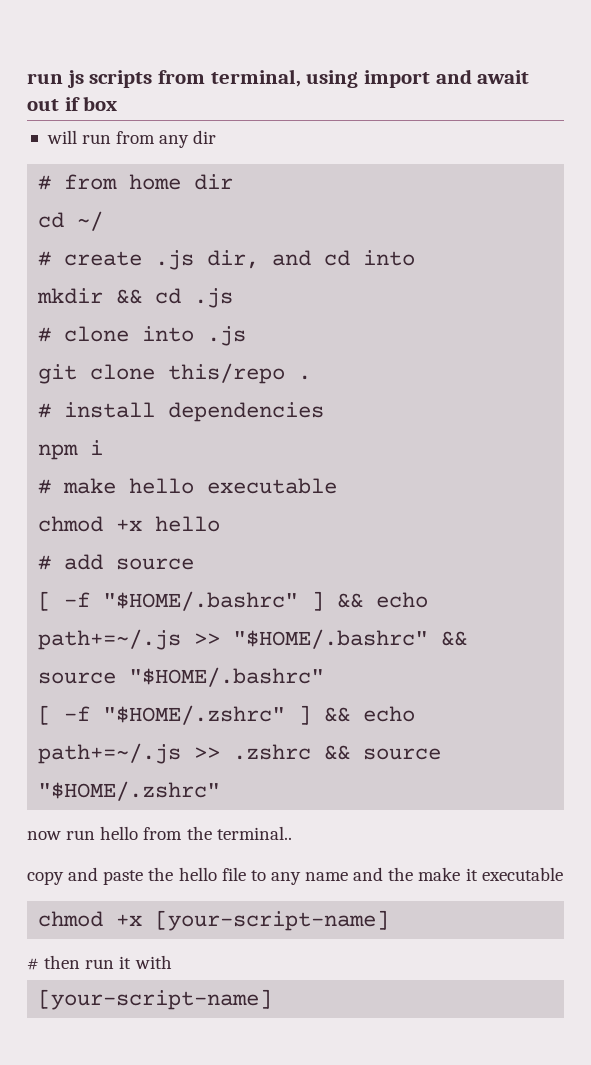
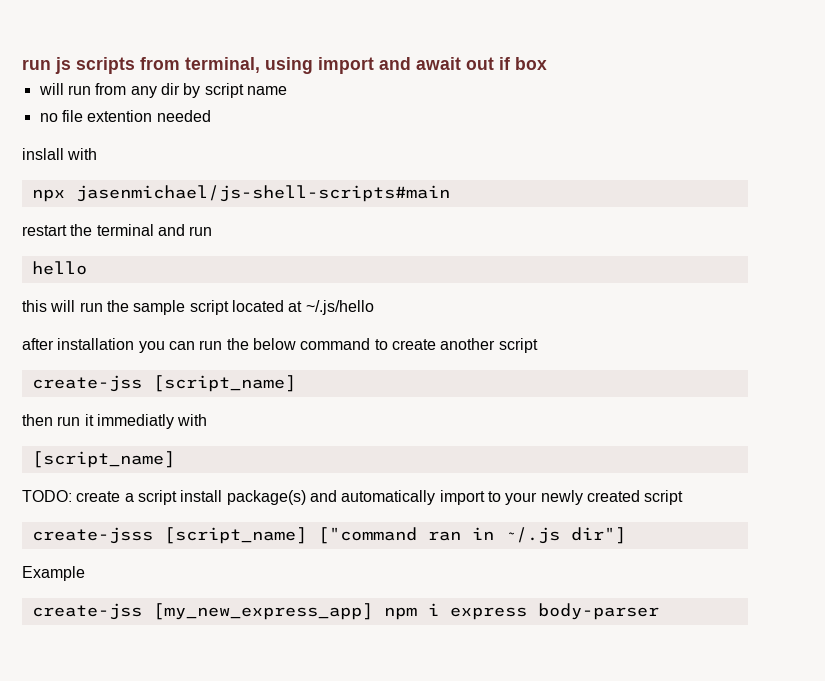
- will run from any dir
- # from home dir
- cd ~/
- # create .js dir, and cd into
- mkdir && cd .js
- # clone into .js
- git clone this/repo .
- # install dependencies
- npm i
- # make hello executable
- chmod +x hello
- # add source
- [ -f "$HOME/.bashrc" ] && echo path+=~/.js >> "$HOME/.bashrc" && source "$HOME/.bashrc"
- [ -f "$HOME/.zshrc" ] && echo path+=~/.js >> .zshrc && source "$HOME/.zshrc"
- now run hello from the terminal..
- copy and paste the hello file to any name and the make it executable
- chmod +x [your-script-name]
- # then run it with
- [your-script-name]
+ will run from any dir by script name
+ no file extention needed
+ inslall with
+ npx jasenmichael/js-shell-scripts#main
+ restart the terminal and run
+ hello
+ this will run the sample script located at ~/.js/hello
+ after installation you can run the below command to create another script
+ create-jss [script_name]
+ then run it immediatly with
+ [script_name]
+ TODO: create a script install package(s) and automatically import to your newly created script
+ create-jsss [script_name] ["command ran in ~/.js dir"]
+ Example
+ create-jss [my_new_express_app] npm i express body-parser

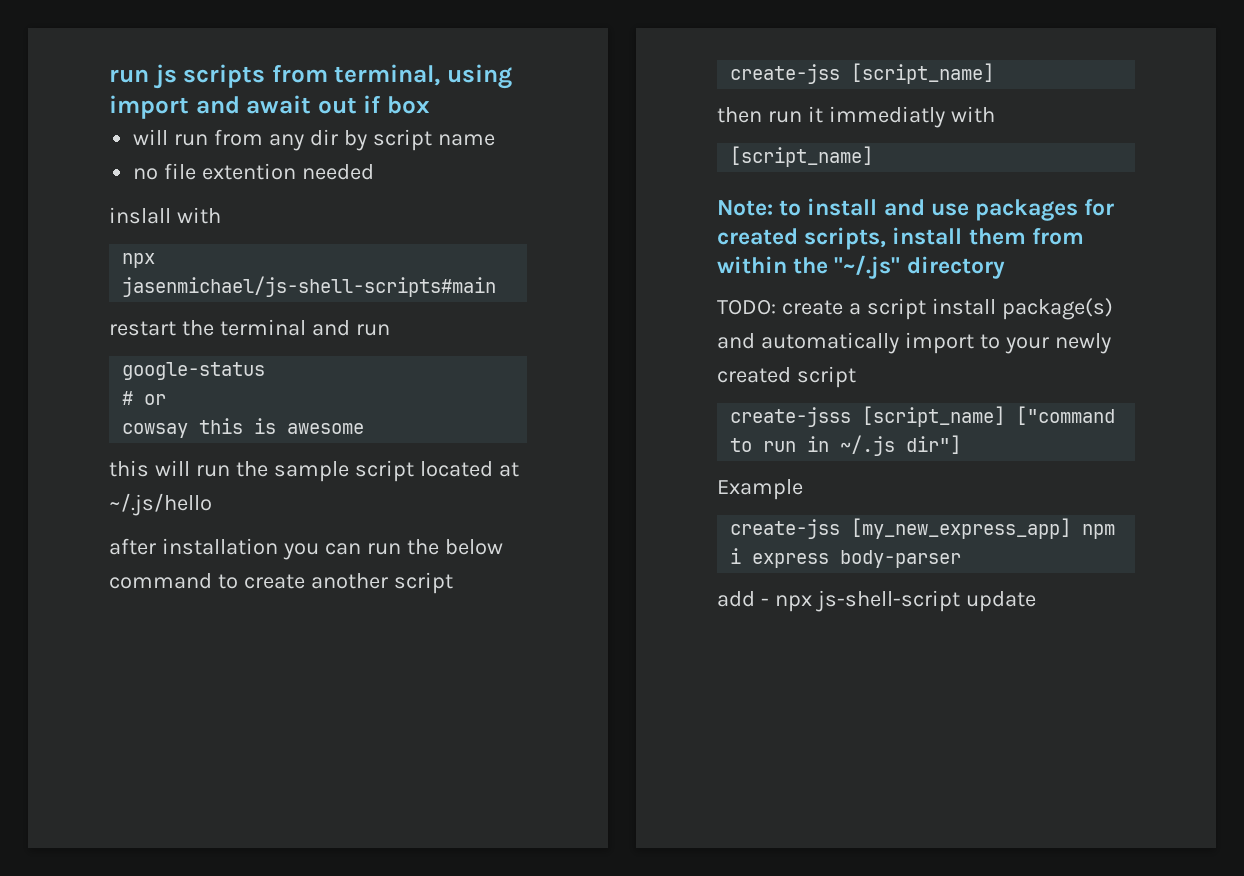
- hello
+ google-status
+ # or
+ cowsay this is awesome
+ Note: to install and use packages for created scripts, install them from within the "~/.js" directory
- create-jsss [script_name] ["command ran in ~/.js dir"]
+ create-jsss [script_name] ["command to run in ~/.js dir"]
+ add - npx js-shell-script update

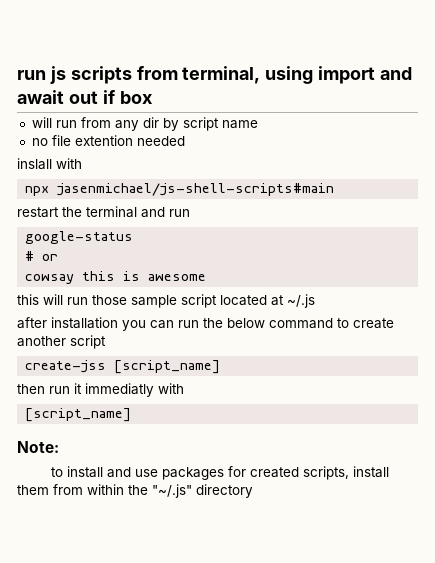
- this will run the sample script located at ~/.js/hello
+ this will run those sample script located at ~/.js
- Note: to install and use packages for created scripts, install them from within the "~/.js" directory
+ Note:
+ to install and use packages for created scripts, install them from within the "~/.js" directory
- TODO: create a script install package(s) and automatically import to your newly created script
- create-jsss [script_name] ["command to run in ~/.js dir"]
- Example
- create-jss [my_new_express_app] npm i express body-parser
- add - npx js-shell-script update

